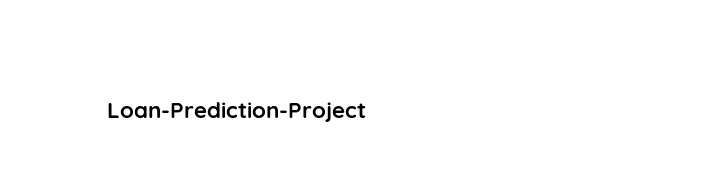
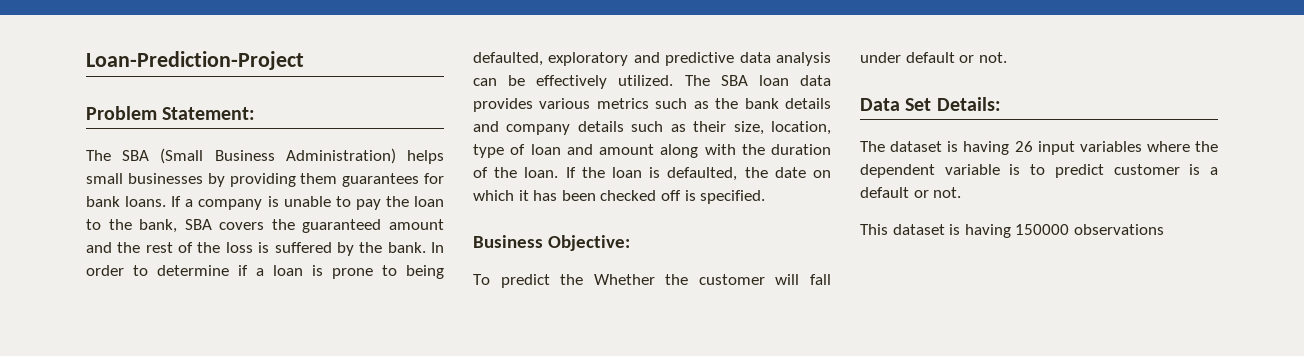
+ Problem Statement:
+ The SBA (Small Business Administration) helps small businesses by providing them guarantees for bank loans. If a company is unable to pay the loan to the bank, SBA covers the guaranteed amount and the rest of the loss is suffered by the bank. In order to determine if a loan is prone to being defaulted, exploratory and predictive data analysis can be effectively utilized. The SBA loan data provides various metrics such as the bank details and company details such as their size, location, type of loan and amount along with the duration of the loan. If the loan is defaulted, the date on which it has been checked off is specified.
+ Business Objective:
+ To predict the Whether the customer will fall under default or not.
+ Data Set Details:
+ The dataset is having 26 input variables where the dependent variable is to predict customer is a default or not.
+ This dataset is having 150000 observations

